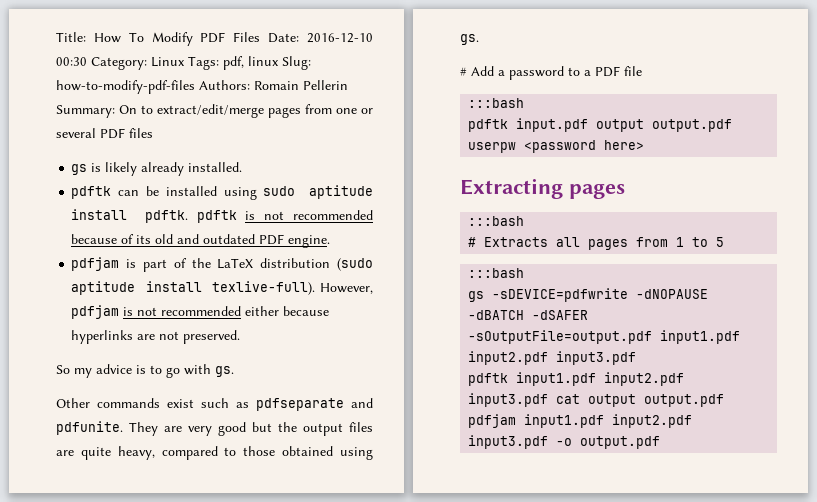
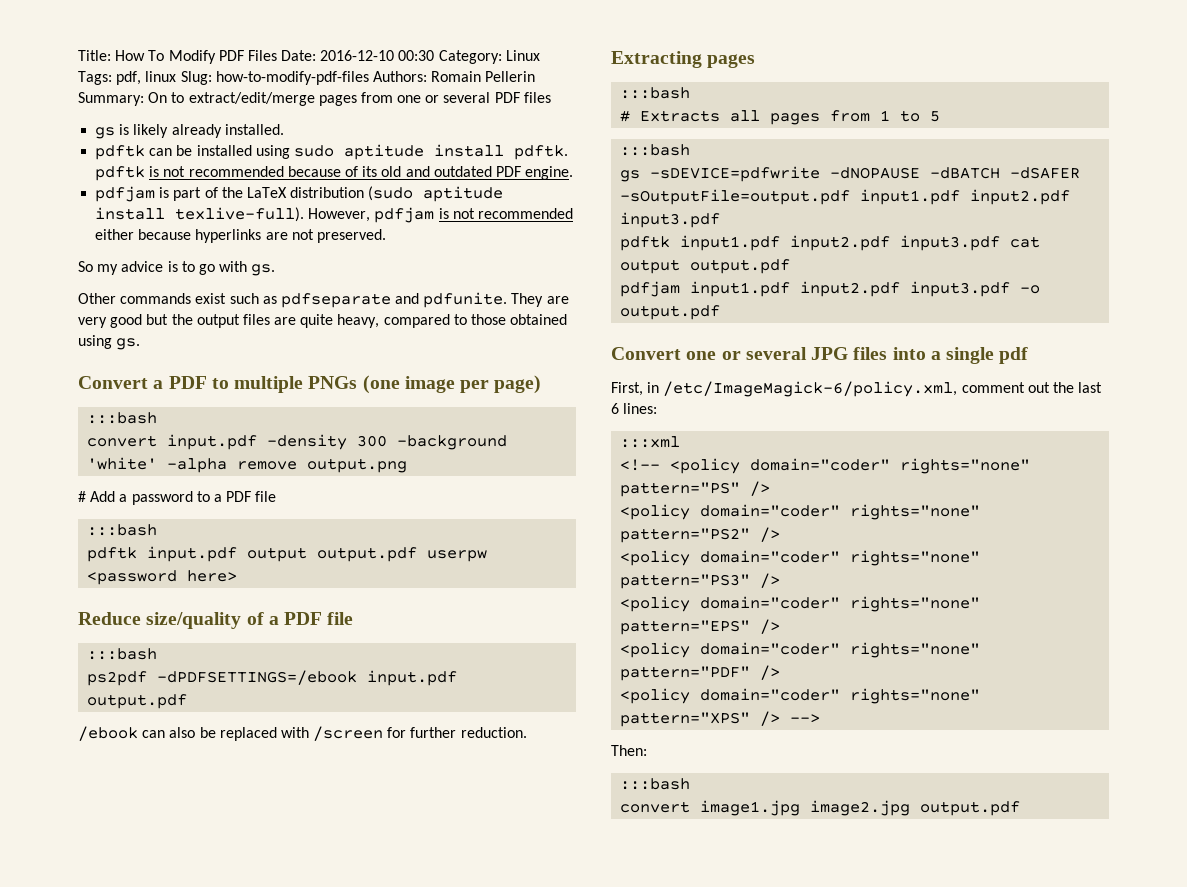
+ Convert a PDF to multiple PNGs (one image per page)
+ :::bash
+ convert input.pdf -density 300 -background 'white' -alpha remove output.png
+ Reduce size/quality of a PDF file
+ :::bash
+ ps2pdf -dPDFSETTINGS=/ebook input.pdf output.pdf
+ /ebook can also be replaced with /screen for further reduction.
+ Convert one or several JPG files into a single pdf
+ First, in /etc/ImageMagick-6/policy.xml, comment out the last 6 lines:
+ :::xml
+ <!-- <policy domain="coder" rights="none" pattern="PS" />
+ <policy domain="coder" rights="none" pattern="PS2" />
+ <policy domain="coder" rights="none" pattern="PS3" />
+ <policy domain="coder" rights="none" pattern="EPS" />
+ <policy domain="coder" rights="none" pattern="PDF" />
+ <policy domain="coder" rights="none" pattern="XPS" /> -->
+ Then:
+ :::bash
+ convert image1.jpg image2.jpg output.pdf

